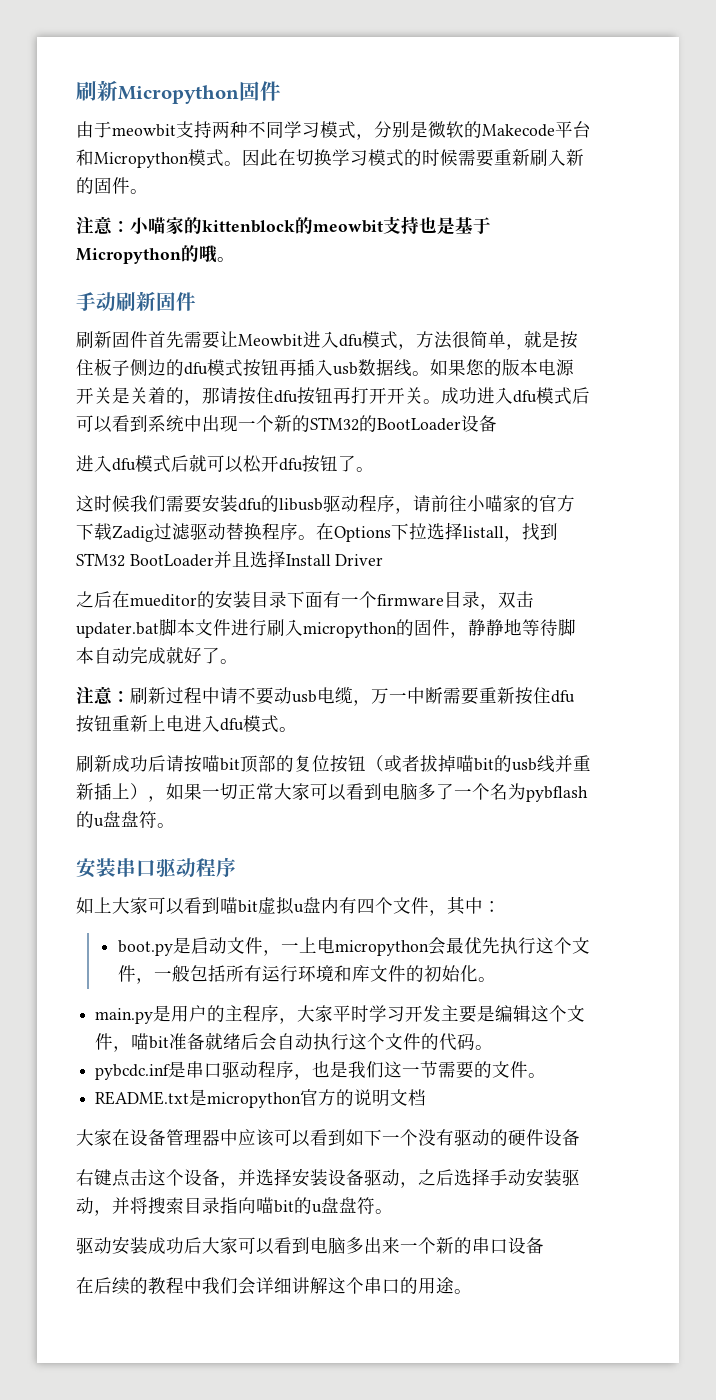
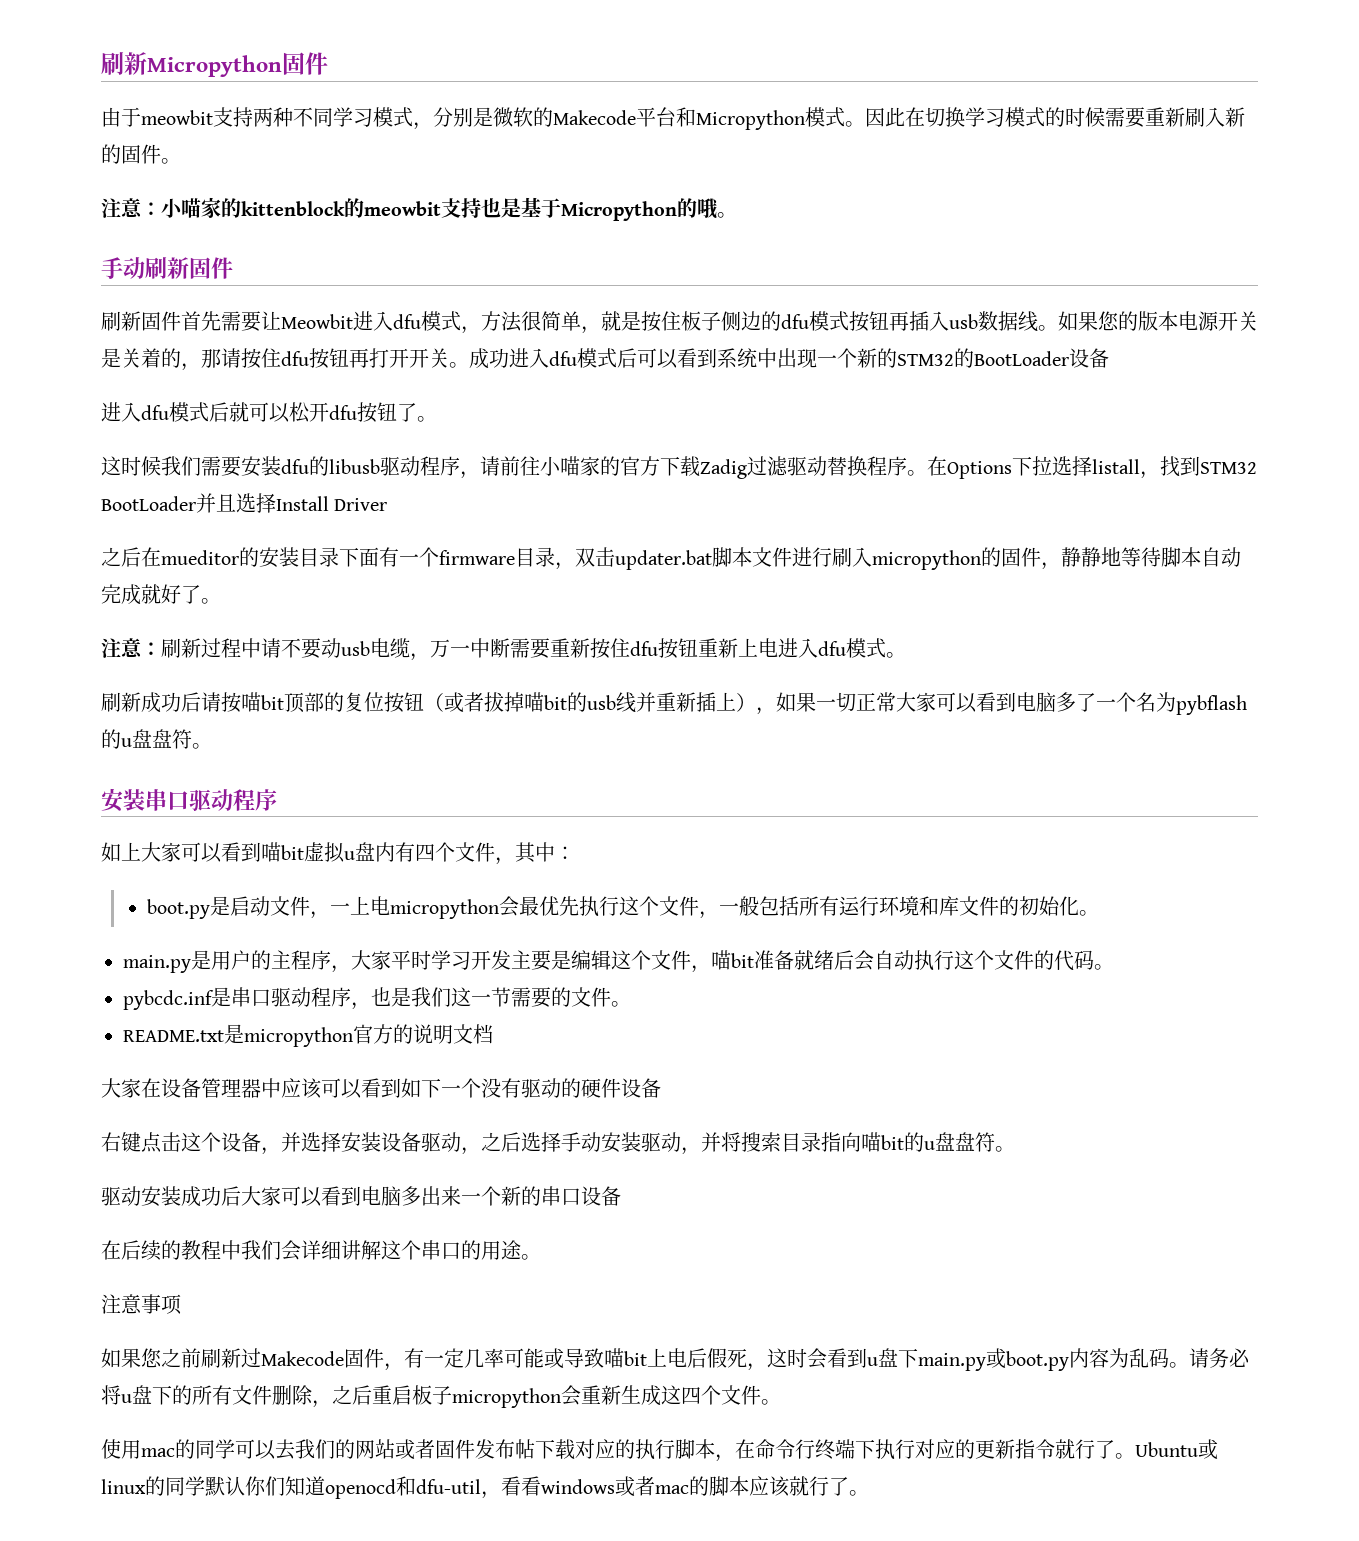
+ 注意事项
+ 如果您之前刷新过Makecode固件，有一定几率可能或导致喵bit上电后假死，这时会看到u盘下main.py或boot.py内容为乱码。请务必将u盘下的所有文件删除，之后重启板子micropython会重新生成这四个文件。
+ 使用mac的同学可以去我们的网站或者固件发布帖下载对应的执行脚本，在命令行终端下执行对应的更新指令就行了。Ubuntu或linux的同学默认你们知道openocd和dfu-util，看看windows或者mac的脚本应该就行了。

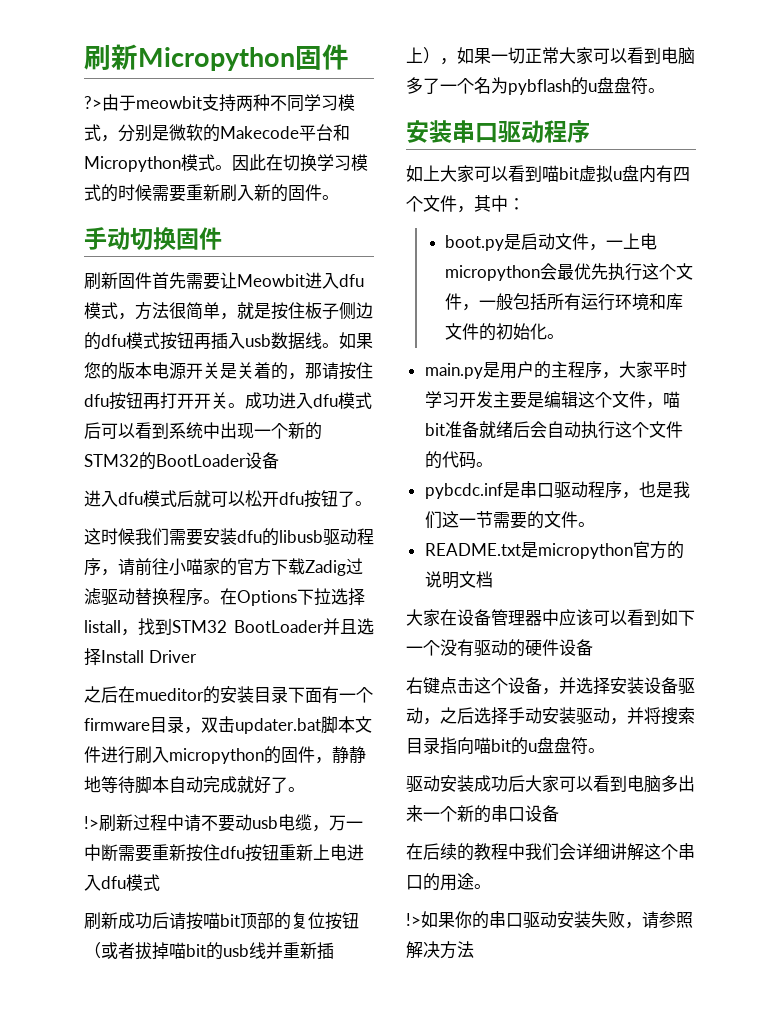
- 由于meowbit支持两种不同学习模式，分别是微软的Makecode平台和Micropython模式。
+ ?>由于meowbit支持两种不同学习模式，分别是微软的Makecode平台和Micropython模式。
- 注意：小喵家的kittenblock的meowbit支持也是基于Micropython的哦。
- 手动刷新固件
+ 手动切换固件
- 注意：刷新过程中请不要动usb电缆，万一中断需要重新按住dfu按钮重新上电进入dfu模式。
+ !>刷新过程中请不要动usb电缆，万一中断需要重新按住dfu按钮重新上电进入dfu模式
- 注意事项
- 如果您之前刷新过Makecode固件，有一定几率可能或导致喵bit上电后假死，这时会看到u盘下main.py或boot.py内容为乱码。请务必将u盘下的所有文件删除，之后重启板子micropython会重新生成这四个文件。
- 使用mac的同学可以去我们的网站或者固件发布帖下载对应的执行脚本，在命令行终端下执行对应的更新指令就行了。Ubuntu或linux的同学默认你们知道openocd和dfu-util，看看windows或者mac的脚本应该就行了。
+ !>如果你的串口驱动安装失败，请参照解决方法

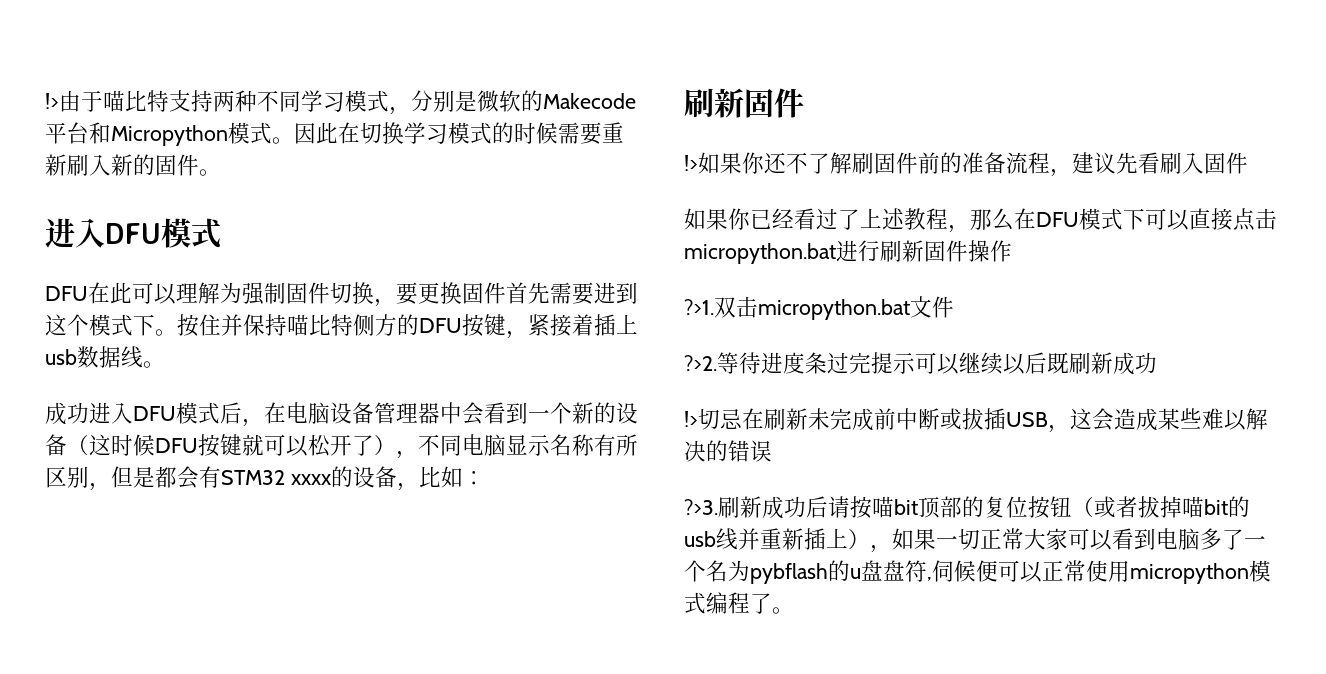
- 刷新Micropython固件
- ?>由于meowbit支持两种不同学习模式，分别是微软的Makecode平台和Micropython模式。
+ !>由于喵比特支持两种不同学习模式，分别是微软的Makecode平台和Micropython模式。
  因此在切换学习模式的时候需要重新刷入新的固件。
- 手动切换固件
- 刷新固件首先需要让Meowbit进入dfu模式，方法很简单，就是按住板子侧边的dfu模式按钮再插入usb数据线。如果您的版本电源开关是关着的，那请按住dfu按钮再打开开关。成功进入dfu模式后可以看到系统中出现一个新的STM32的BootLoader设备
- 进入dfu模式后就可以松开dfu按钮了。
- 这时候我们需要安装dfu的libusb驱动程序，请前往小喵家的官方下载Zadig过滤驱动替换程序。在Options下拉选择listall，找到STM32 BootLoader并且选择Install Driver
- 之后在mueditor的安装目录下面有一个firmware目录，双击updater.bat脚本文件进行刷入micropython的固件，静静地等待脚本自动完成就好了。
- !>刷新过程中请不要动usb电缆，万一中断需要重新按住dfu按钮重新上电进入dfu模式
- 刷新成功后请按喵bit顶部的复位按钮（或者拔掉喵bit的usb线并重新插上），如果一切正常大家可以看到电脑多了一个名为pybflash的u盘盘符。
- 安装串口驱动程序
- 如上大家可以看到喵bit虚拟u盘内有四个文件，其中：
- boot.py是启动文件，一上电micropython会最优先执行这个文件，一般包括所有运行环境和库文件的初始化。
- main.py是用户的主程序，大家平时学习开发主要是编辑这个文件，喵bit准备就绪后会自动执行这个文件的代码。
- pybcdc.inf是串口驱动程序，也是我们这一节需要的文件。
- README.txt是micropython官方的说明文档
- 大家在设备管理器中应该可以看到如下一个没有驱动的硬件设备
- 右键点击这个设备，并选择安装设备驱动，之后选择手动安装驱动，并将搜索目录指向喵bit的u盘盘符。
- 驱动安装成功后大家可以看到电脑多出来一个新的串口设备
- 在后续的教程中我们会详细讲解这个串口的用途。
- !>如果你的串口驱动安装失败，请参照解决方法
+ 进入DFU模式
+ DFU在此可以理解为强制固件切换，要更换固件首先需要进到这个模式下。按住并保持喵比特侧方的DFU按键，紧接着插上usb数据线。
+ 成功进入DFU模式后，在电脑设备管理器中会看到一个新的设备（这时候DFU按键就可以松开了），不同电脑显示名称有所区别，但是都会有STM32 xxxx的设备，比如：
+ 刷新固件
+ !>如果你还不了解刷固件前的准备流程，建议先看刷入固件
+ 如果你已经看过了上述教程，那么在DFU模式下可以直接点击micropython.bat进行刷新固件操作
+ ?>1.双击micropython.bat文件
+ ?>2.等待进度条过完提示可以继续以后既刷新成功
+ !>切忌在刷新未完成前中断或拔插USB，这会造成某些难以解决的错误
+ ?>3.刷新成功后请按喵bit顶部的复位按钮（或者拔掉喵bit的usb线并重新插上），如果一切正常大家可以看到电脑多了一个名为pybflash的u盘盘符,伺候便可以正常使用micropython模式编程了。

